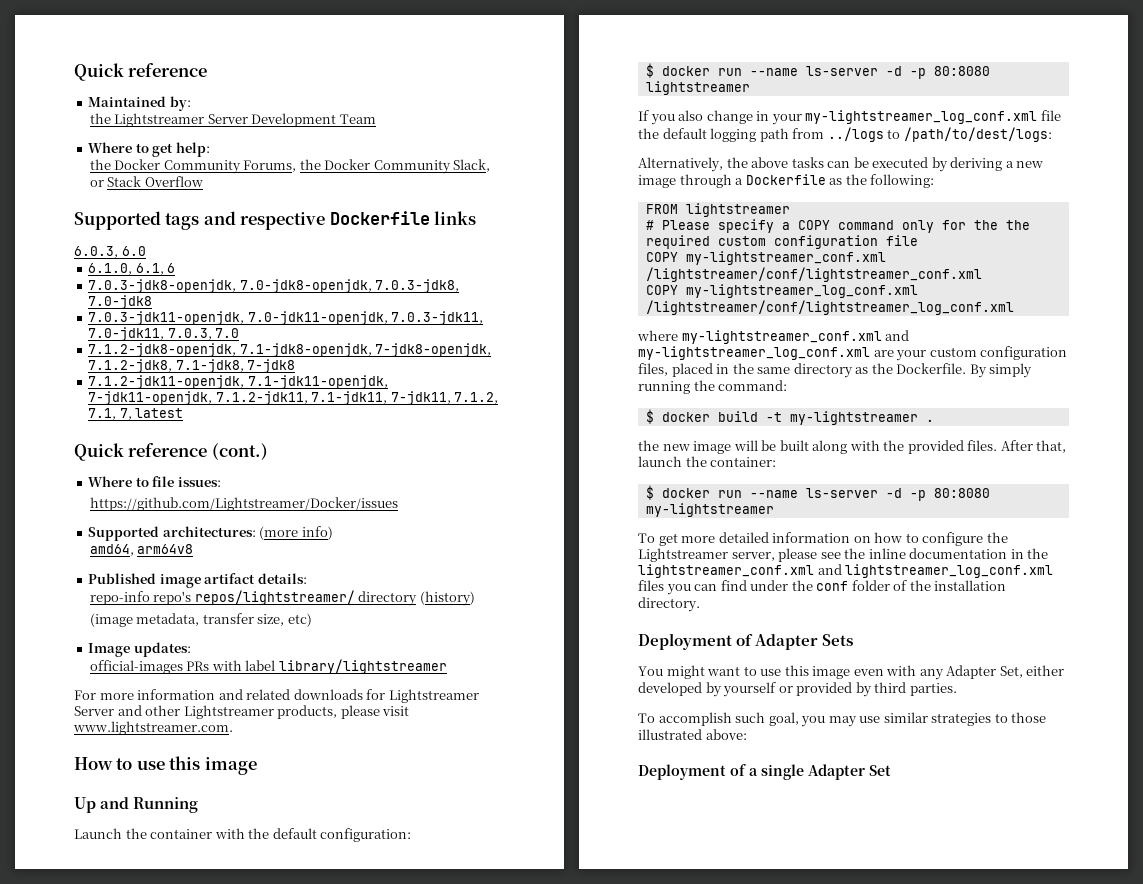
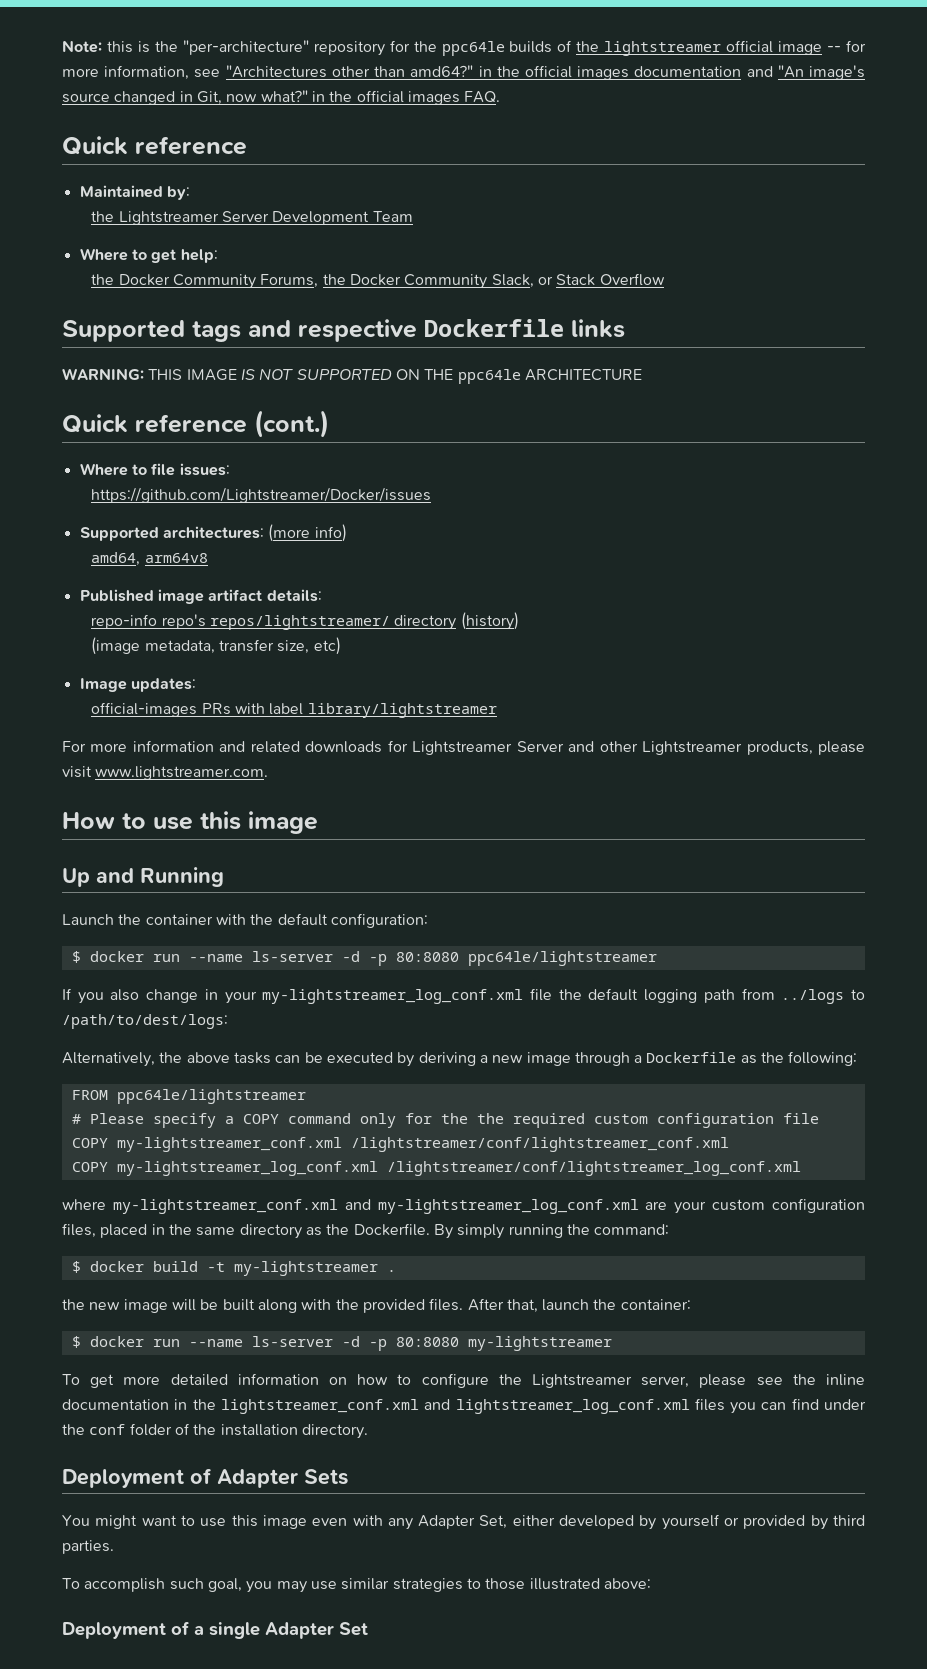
+ Note: this is the "per-architecture" repository for the ppc64le builds of the lightstreamer official image -- for more information, see "Architectures other than amd64?" in the official images documentation and "An image's source changed in Git, now what?" in the official images FAQ.
- 6.0.3, 6.0
- 6.1.0, 6.1, 6
- 7.0.3-jdk8-openjdk, 7.0-jdk8-openjdk, 7.0.3-jdk8, 7.0-jdk8
- 7.0.3-jdk11-openjdk, 7.0-jdk11-openjdk, 7.0.3-jdk11, 7.0-jdk11, 7.0.3, 7.0
- 7.1.2-jdk8-openjdk, 7.1-jdk8-openjdk, 7-jdk8-openjdk, 7.1.2-jdk8, 7.1-jdk8, 7-jdk8
- 7.1.2-jdk11-openjdk, 7.1-jdk11-openjdk, 7-jdk11-openjdk, 7.1.2-jdk11, 7.1-jdk11, 7-jdk11, 7.1.2, 7.1, 7, latest
+ WARNING: THIS IMAGE IS NOT SUPPORTED ON THE ppc64le ARCHITECTURE
- $ docker run --name ls-server -d -p 80:8080 lightstreamer
+ $ docker run --name ls-server -d -p 80:8080 ppc64le/lightstreamer
- FROM lightstreamer
+ FROM ppc64le/lightstreamer

